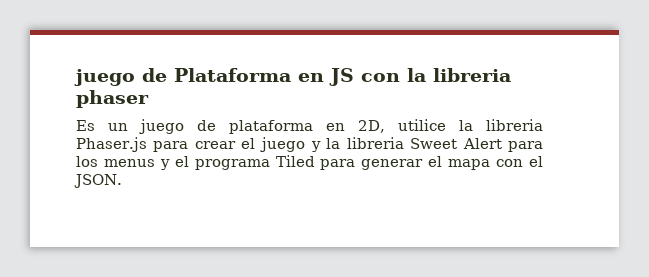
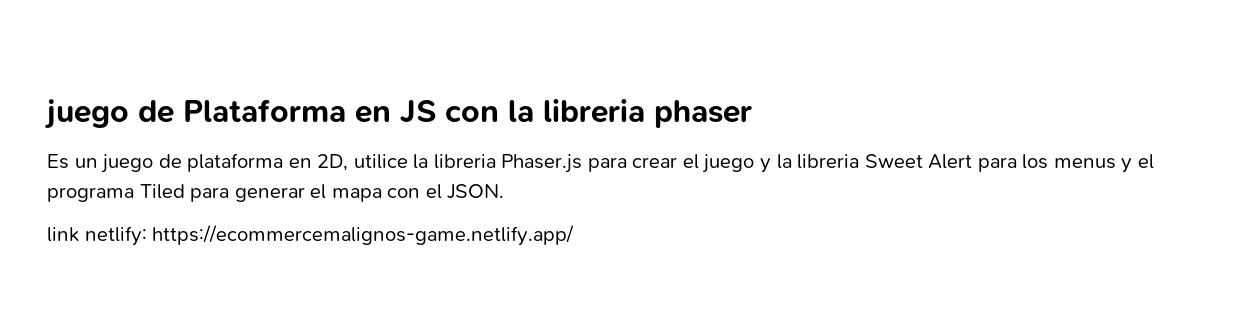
+ link netlify: https://ecommercemalignos-game.netlify.app/

